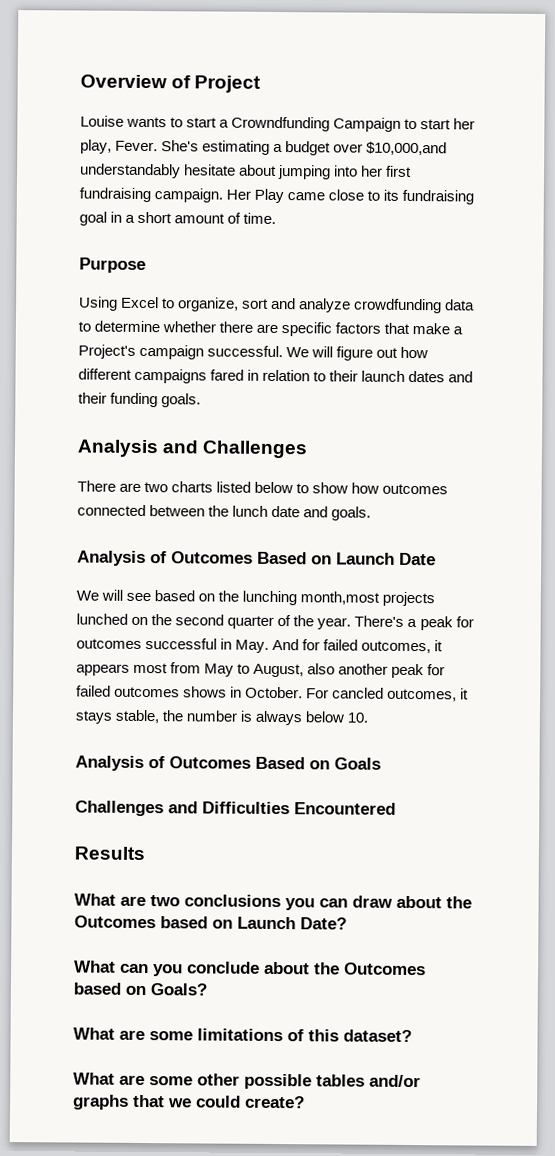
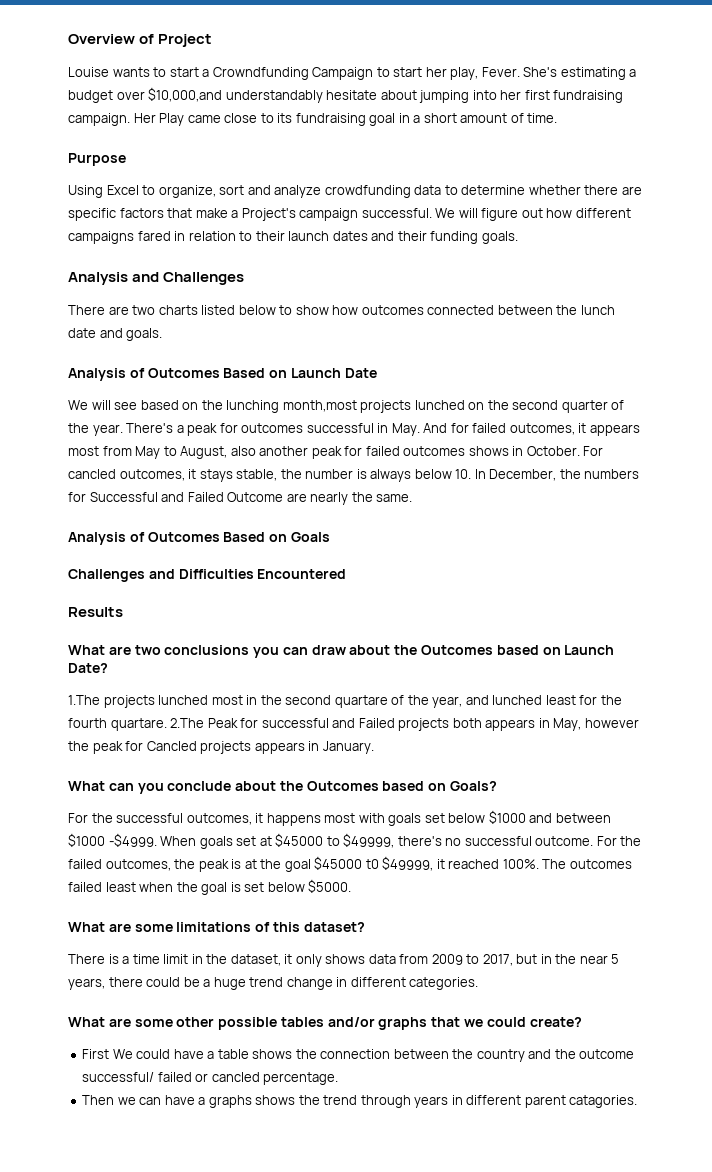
- For cancled outcomes, it stays stable, the number is always below 10.
+ For cancled outcomes, it stays stable, the number is always below 10. In December, the numbers for Successful and Failed Outcome are nearly the same.
+ 1.The projects lunched most in the second quartare of the year, and lunched least for the fourth quartare. 2.The Peak for successful and Failed projects both appears in May, however the peak for Cancled projects appears in January.
+ For the successful outcomes, it happens most with goals set below $1000 and between $1000 -$4999. When goals set at $45000 to $49999, there's no successful outcome. For the failed outcomes, the peak is at the goal $45000 t0 $49999, it reached 100%. The outcomes failed least when the goal is set below $5000.
+ There is a time limit in the dataset, it only shows data from 2009 to 2017, but in the near 5 years, there could be a huge trend change in different categories.
+ First We could have a table shows the connection between the country and the outcome successful/ failed or cancled percentage.
+ Then we can have a graphs shows the trend through years in different parent catagories.

